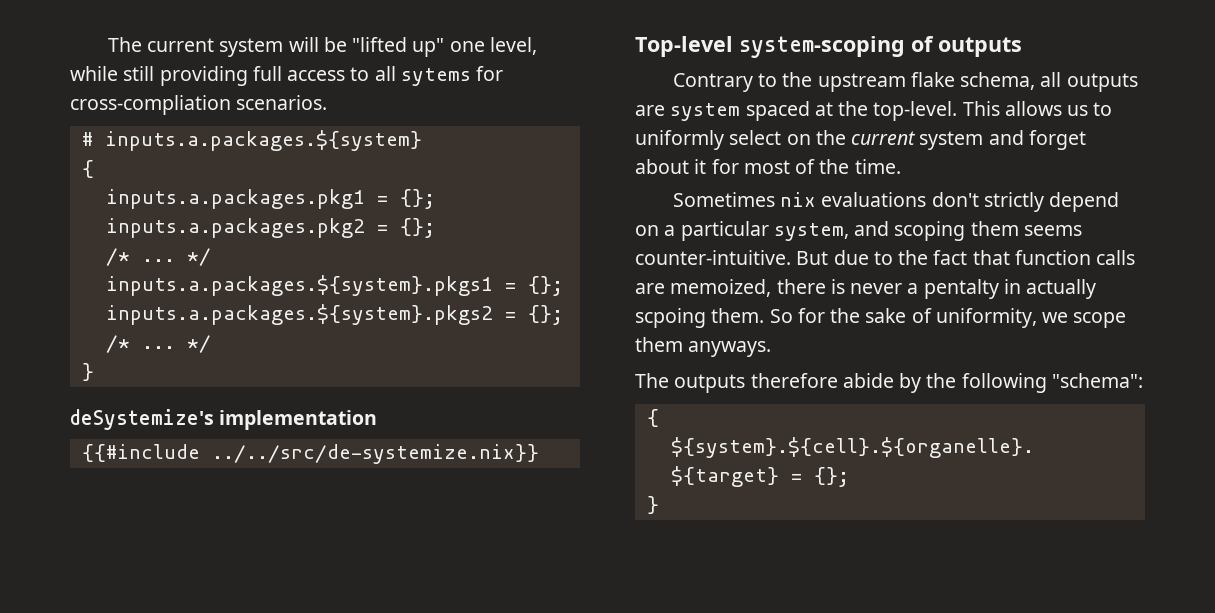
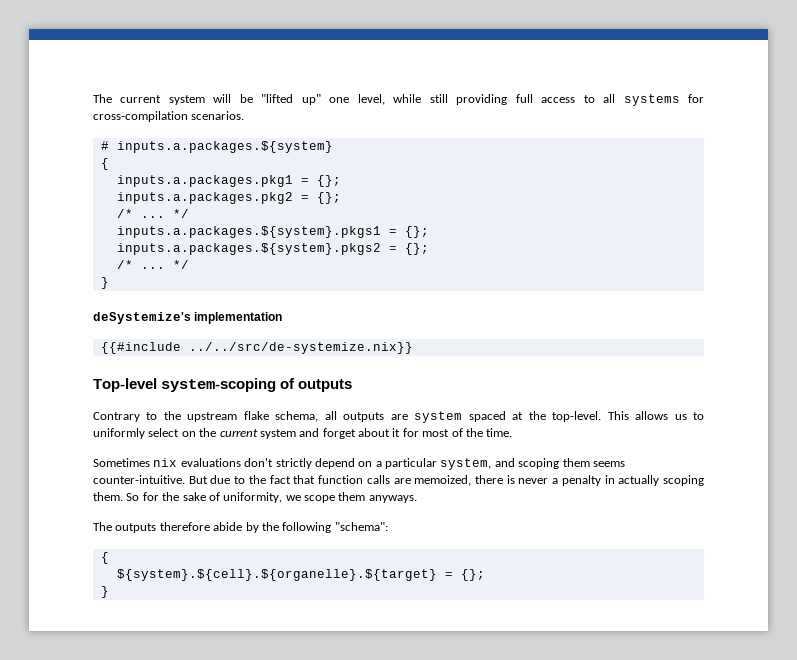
- The current system will be "lifted up" one level, while still providing full access to all sytems for cross-compliation scenarios.
+ The current system will be "lifted up" one level, while still providing full access to all systems for cross-compilation scenarios.
- But due to the fact that function calls are memoized, there is never a pentalty in actually scpoing them.
+ But due to the fact that function calls are memoized, there is never a penalty in actually scoping them.

